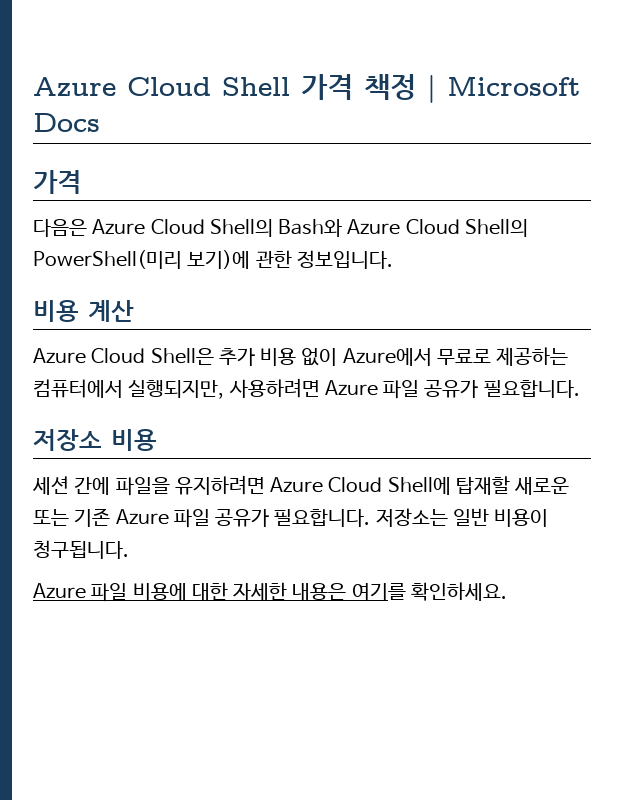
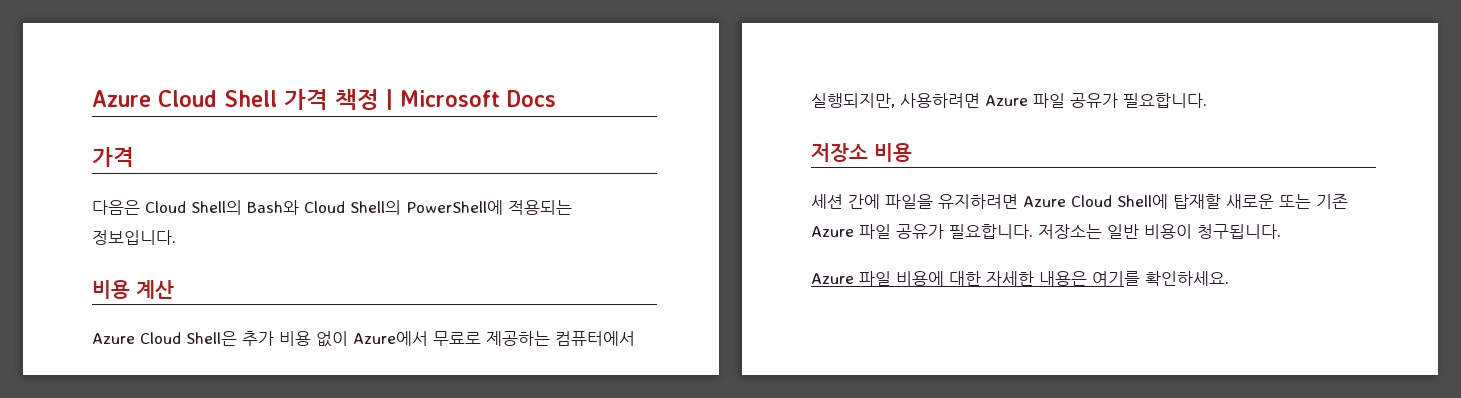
- 다음은 Azure Cloud Shell의 Bash와 Azure Cloud Shell의 PowerShell(미리 보기)에 관한 정보입니다.
+ 다음은 Cloud Shell의 Bash와 Cloud Shell의 PowerShell에 적용되는 정보입니다.

